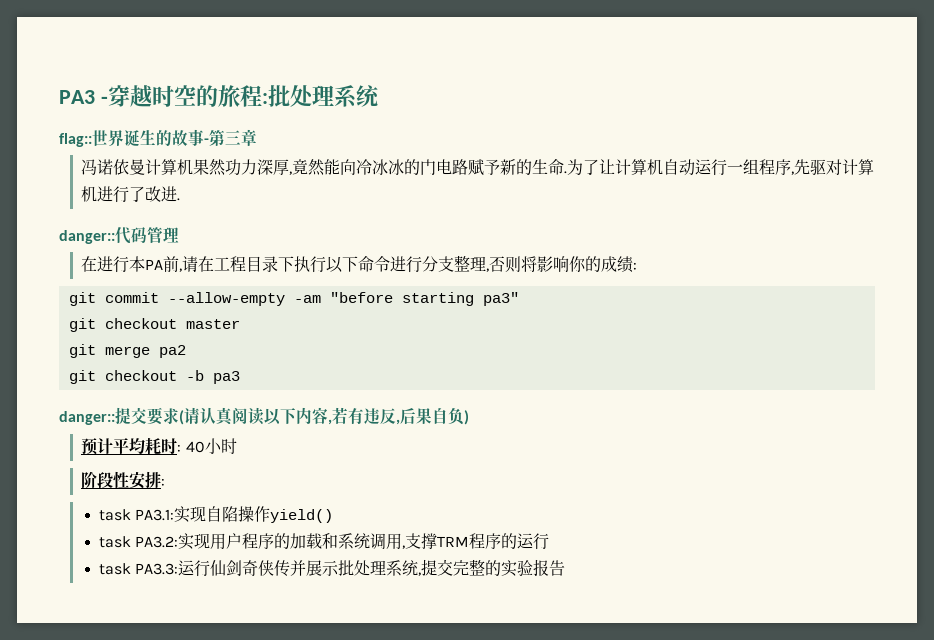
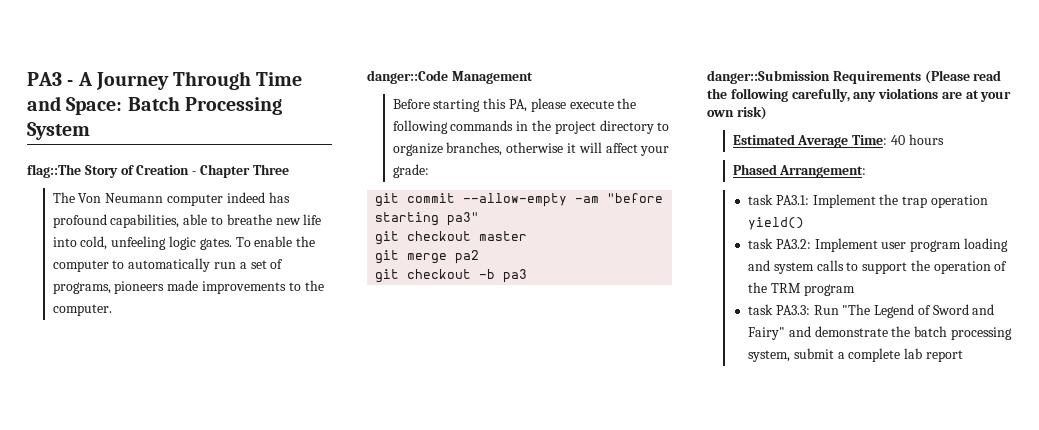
- PA3 -穿越时空的旅程:批处理系统
- flag::世界诞生的故事-第三章
- 冯诺依曼计算机果然功力深厚,竟然能向冷冰冰的门电路赋予新的生命.为了让计算机自动运行一组程序,先驱对计算机进行了改进.
- danger::代码管理
- 在进行本PA前,请在工程目录下执行以下命令进行分支整理,否则将影响你的成绩:
+ PA3 - A Journey Through Time and Space: Batch Processing System
+ flag::The Story of Creation - Chapter Three
+ The Von Neumann computer indeed has profound capabilities, able to breathe new life into cold, unfeeling logic gates. To enable the computer to automatically run a set of programs, pioneers made improvements to the computer.
+ danger::Code Management
+ Before starting this PA, please execute the following commands in the project directory to organize branches, otherwise it will affect your grade:
- danger::提交要求(请认真阅读以下内容,若有违反,后果自负)
- 预计平均耗时: 40小时
- 阶段性安排:
- task PA3.1:实现自陷操作yield()
- task PA3.2:实现用户程序的加载和系统调用,支撑TRM程序的运行
- task PA3.3:运行仙剑奇侠传并展示批处理系统,提交完整的实验报告
+ danger::Submission Requirements (Please read the following carefully, any violations are at your own risk)
+ Estimated Average Time: 40 hours
+ Phased Arrangement:
+ task PA3.1: Implement the trap operation yield()
+ task PA3.2: Implement user program loading and system calls to support the operation of the TRM program
+ task PA3.3: Run "The Legend of Sword and Fairy" and demonstrate the batch processing system, submit a complete lab report

